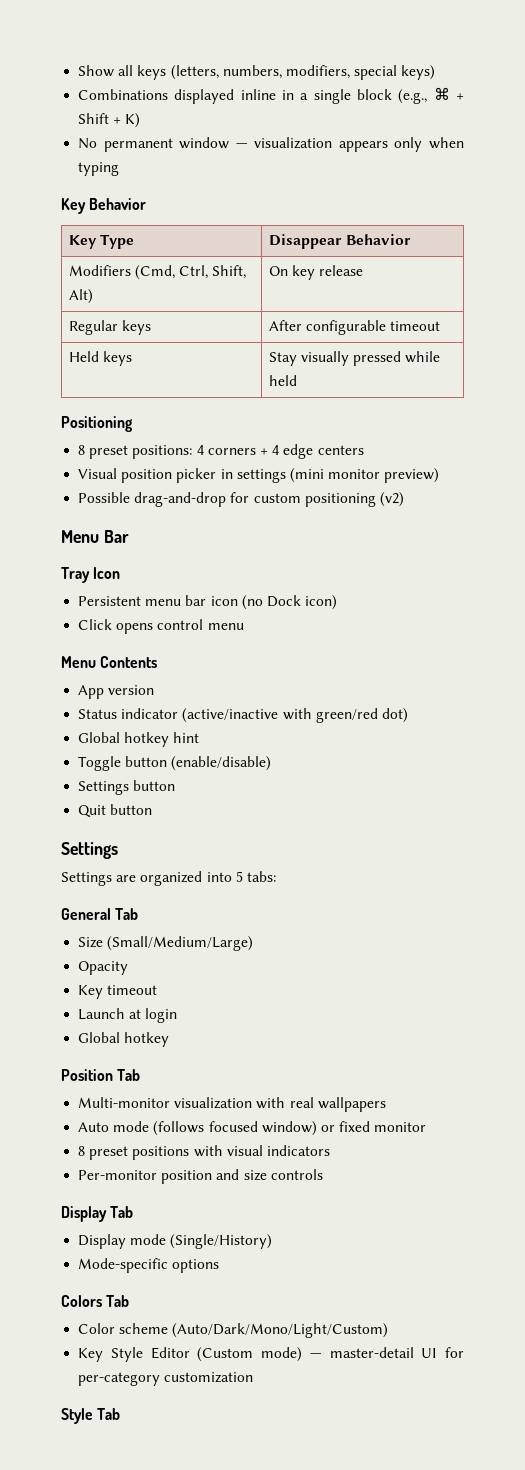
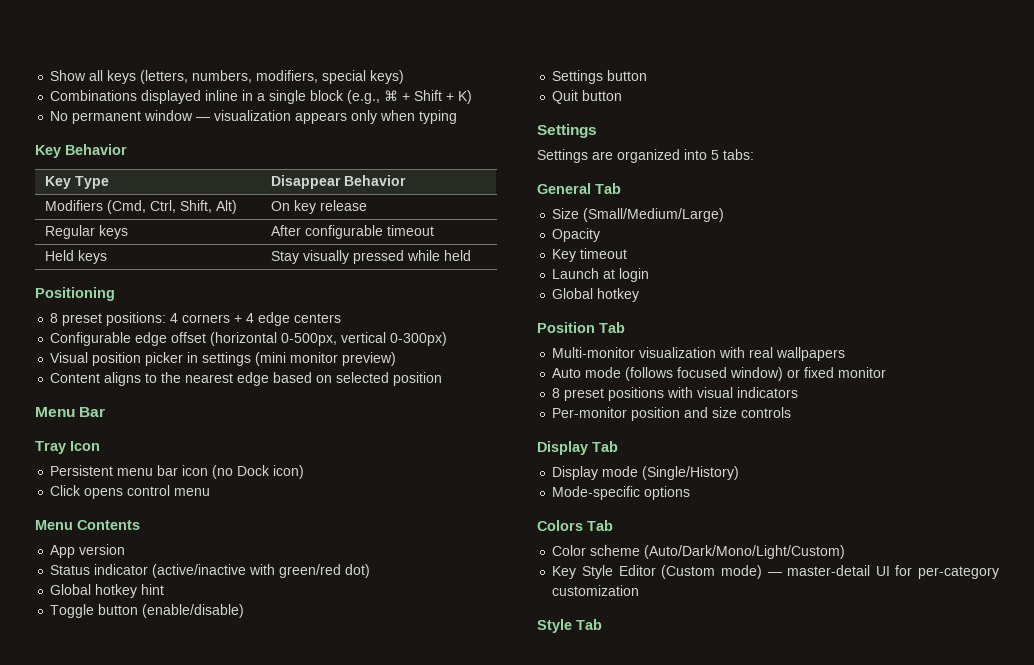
+ Configurable edge offset (horizontal 0-500px, vertical 0-300px)
- Possible drag-and-drop for custom positioning (v2)
+ Content aligns to the nearest edge based on selected position

